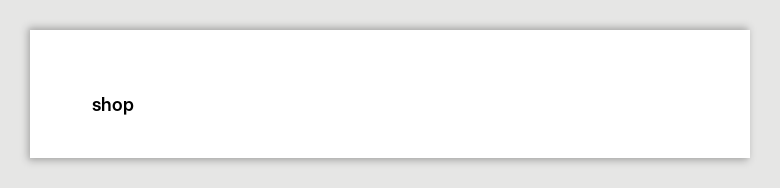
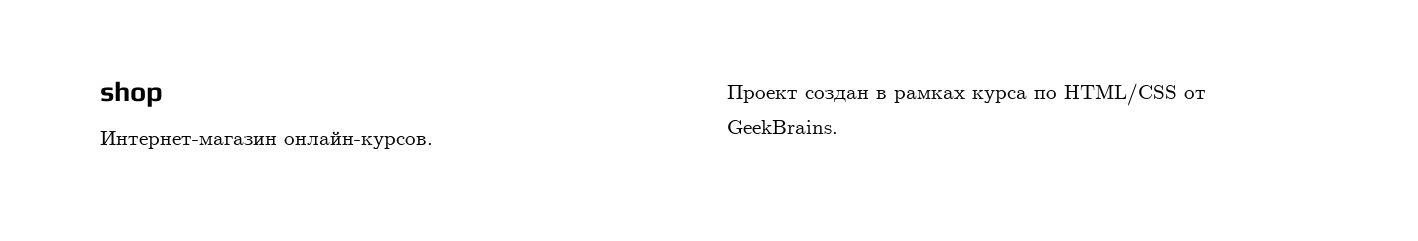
+ Интернет-магазин онлайн-курсов.
+ Проект создан в рамках курса по HTML/CSS от GeekBrains.

